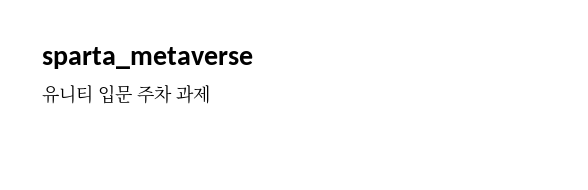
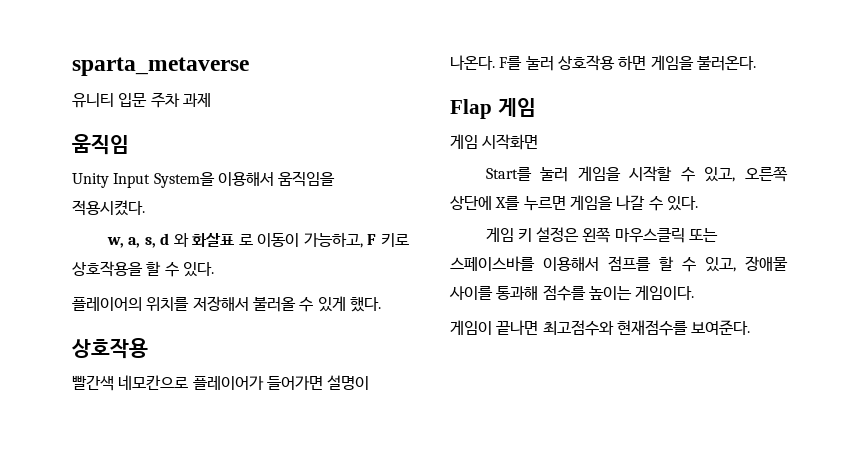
+ 움직임
+ Unity Input System을 이용해서 움직임을 적용시켰다.
+ w, a, s, d 와 화살표 로 이동이 가능하고, F 키로 상호작용을 할 수 있다.
+ 플레이어의 위치를 저장해서 불러올 수 있게 했다.
+ 상호작용
+ 빨간색 네모칸으로 플레이어가 들어가면 설명이 나온다. F를 눌러 상호작용 하면 게임을 불러온다.
+ Flap 게임
+ 게임 시작화면
+ Start를 눌러 게임을 시작할 수 있고, 오른쪽 상단에 X를 누르면 게임을 나갈 수 있다.
+ 게임 키 설정은 왼쪽 마우스클릭 또는 스페이스바를 이용해서 점프를 할 수 있고, 장애물 사이를 통과해 점수를 높이는 게임이다.
+ 게임이 끝나면 최고점수와 현재점수를 보여준다.

